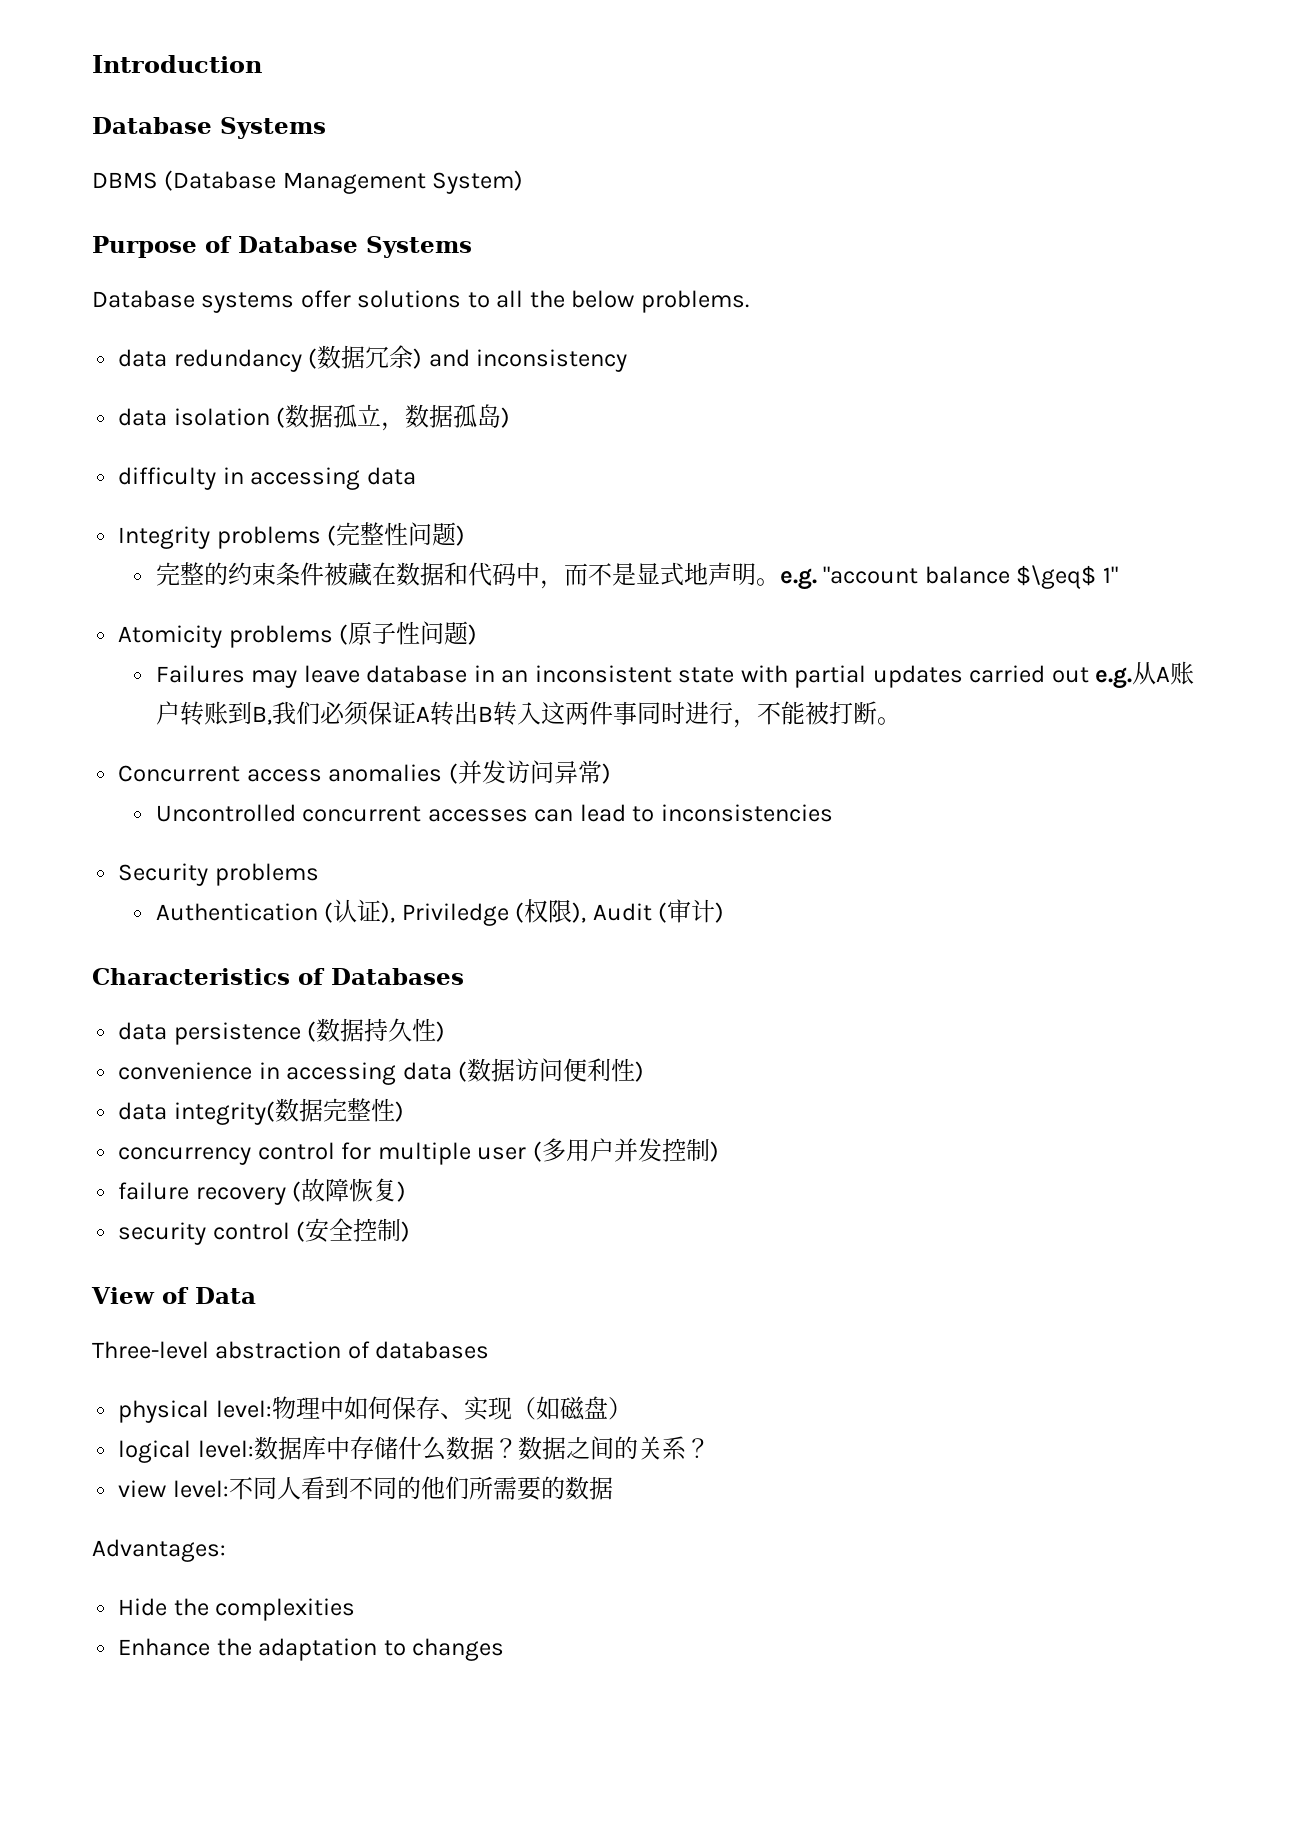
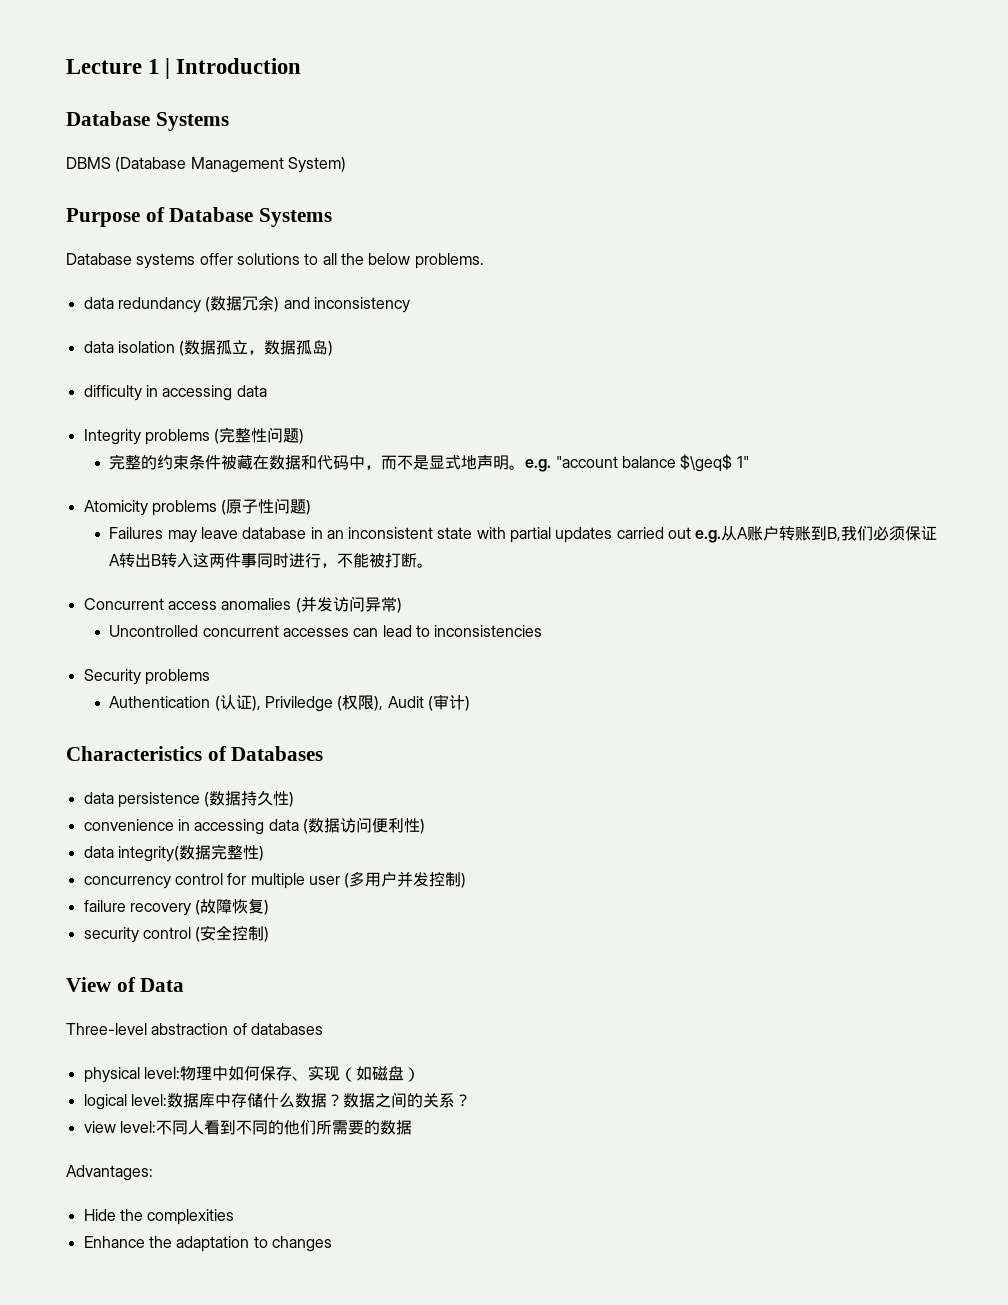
- Introduction
+ Lecture 1 | Introduction

